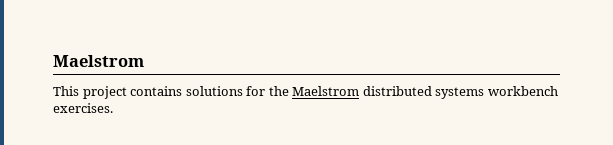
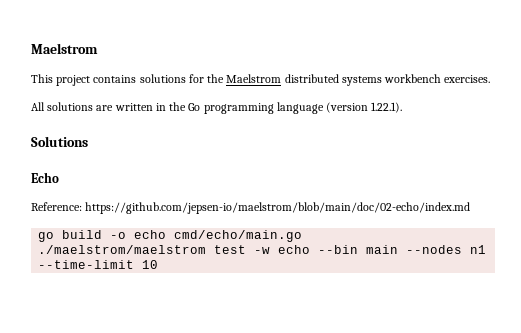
+ All solutions are written in the Go programming language (version 1.22.1).
+ Solutions
+ Echo
+ Reference: https://github.com/jepsen-io/maelstrom/blob/main/doc/02-echo/index.md
+ go build -o echo cmd/echo/main.go
+ ./maelstrom/maelstrom test -w echo --bin main --nodes n1 --time-limit 10

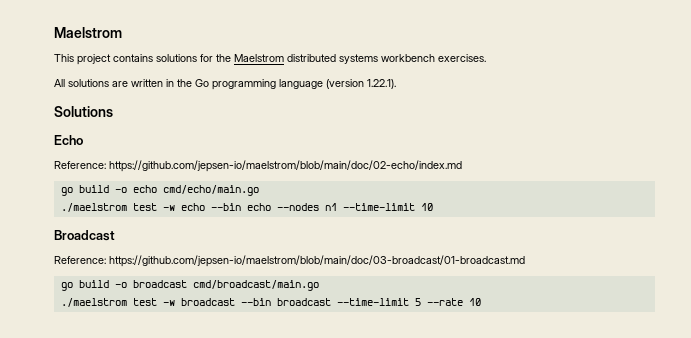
- ./maelstrom/maelstrom test -w echo --bin main --nodes n1 --time-limit 10
+ ./maelstrom test -w echo --bin echo --nodes n1 --time-limit 10
+ Broadcast
+ Reference: https://github.com/jepsen-io/maelstrom/blob/main/doc/03-broadcast/01-broadcast.md
+ go build -o broadcast cmd/broadcast/main.go
+ ./maelstrom test -w broadcast --bin broadcast --time-limit 5 --rate 10

